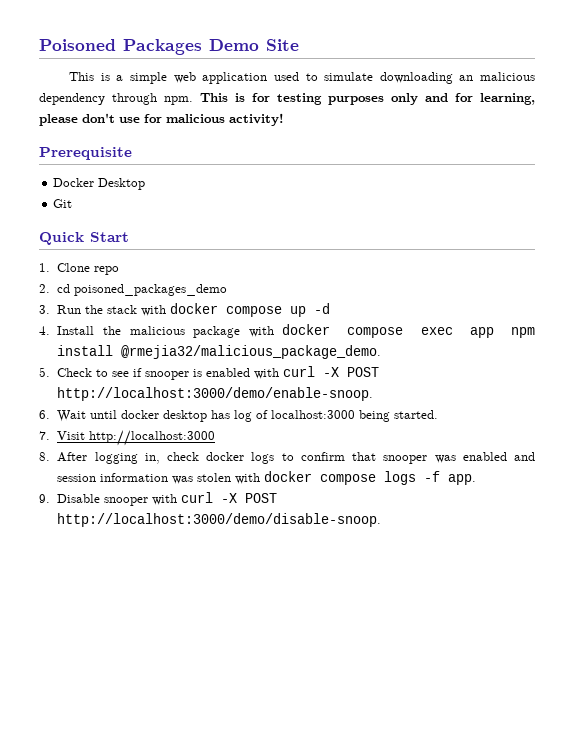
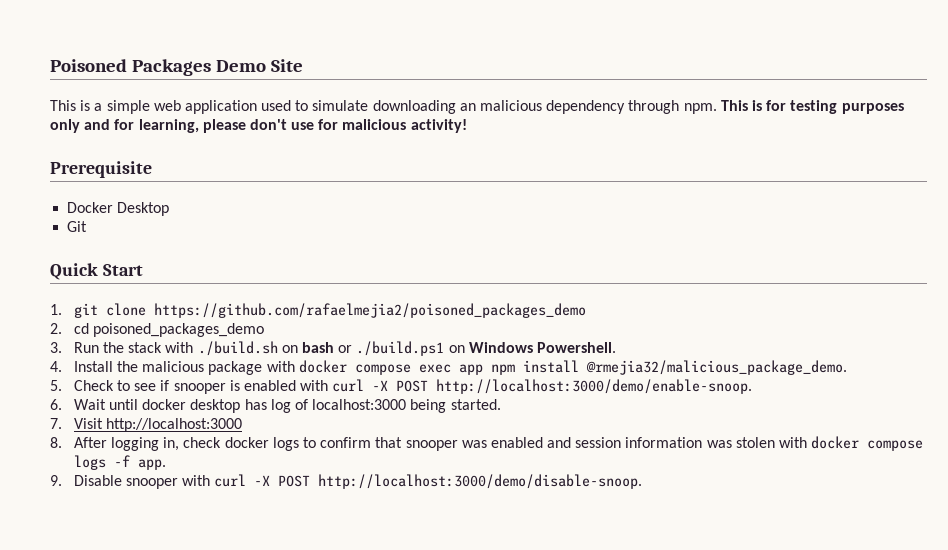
- 1. Clone repo
+ 1. git clone https://github.com/rafaelmejia2/poisoned_packages_demo
- 3. Run the stack with docker compose up -d
+ 3. Run the stack with ./build.sh on bash or ./build.ps1 on Windows Powershell.

